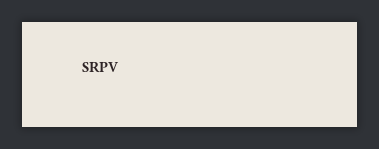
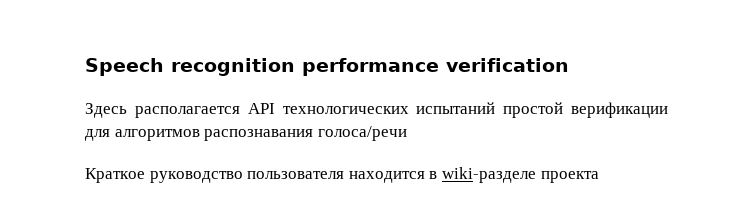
- SRPV
+ Speech recognition performance verification
+ Здесь располагается API технологических испытаний простой верификации для алгоритмов распознавания голоса/речи
+ Краткое руководство пользователя находится в wiki-разделе проекта

